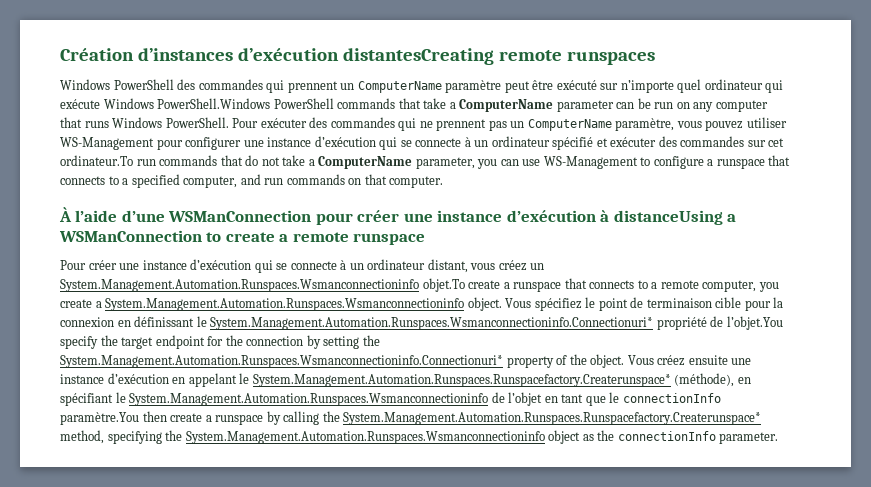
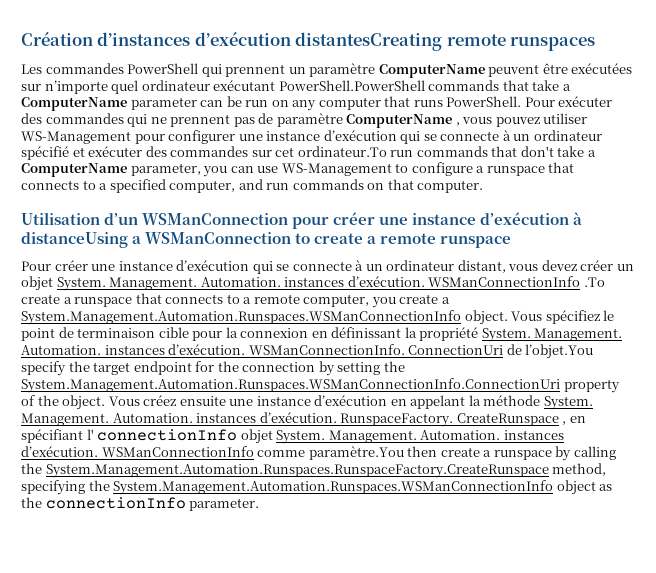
- Windows PowerShell des commandes qui prennent un ComputerName paramètre peut être exécuté sur n’importe quel ordinateur qui exécute Windows PowerShell.Windows PowerShell commands that take a ComputerName parameter can be run on any computer that runs Windows PowerShell.
+ Les commandes PowerShell qui prennent un paramètre ComputerName peuvent être exécutées sur n’importe quel ordinateur exécutant PowerShell.PowerShell commands that take a ComputerName parameter can be run on any computer that runs PowerShell.
- Pour exécuter des commandes qui ne prennent pas un ComputerName paramètre, vous pouvez utiliser WS-Management pour configurer une instance d’exécution qui se connecte à un ordinateur spécifié et exécuter des commandes sur cet ordinateur.To run commands that do not take a ComputerName parameter, you can use WS-Management to configure a runspace that connects to a specified computer, and run commands on that computer.
+ Pour exécuter des commandes qui ne prennent pas de paramètre ComputerName , vous pouvez utiliser WS-Management pour configurer une instance d’exécution qui se connecte à un ordinateur spécifié et exécuter des commandes sur cet ordinateur.To run commands that don't take a ComputerName parameter, you can use WS-Management to configure a runspace that connects to a specified computer, and run commands on that computer.
- À l’aide d’une WSManConnection pour créer une instance d’exécution à distanceUsing a WSManConnection to create a remote runspace
+ Utilisation d’un WSManConnection pour créer une instance d’exécution à distanceUsing a WSManConnection to create a remote runspace
- Pour créer une instance d’exécution qui se connecte à un ordinateur distant, vous créez un System.Management.Automation.Runspaces.Wsmanconnectioninfo objet.To create a runspace that connects to a remote computer, you create a System.Management.Automation.Runspaces.Wsmanconnectioninfo object.
+ Pour créer une instance d’exécution qui se connecte à un ordinateur distant, vous devez créer un objet System. Management. Automation. instances d’exécution. WSManConnectionInfo .To create a runspace that connects to a remote computer, you create a System.Management.Automation.Runspaces.WSManConnectionInfo object.
- Vous spécifiez le point de terminaison cible pour la connexion en définissant le System.Management.Automation.Runspaces.Wsmanconnectioninfo.Connectionuri* propriété de l’objet.You specify the target endpoint for the connection by setting the System.Management.Automation.Runspaces.Wsmanconnectioninfo.Connectionuri* property of the object.
+ Vous spécifiez le point de terminaison cible pour la connexion en définissant la propriété System. Management. Automation. instances d’exécution. WSManConnectionInfo. ConnectionUri de l’objet.You specify the target endpoint for the connection by setting the System.Management.Automation.Runspaces.WSManConnectionInfo.ConnectionUri property of the object.
- Vous créez ensuite une instance d’exécution en appelant le System.Management.Automation.Runspaces.Runspacefactory.Createrunspace* (méthode), en spécifiant le System.Management.Automation.Runspaces.Wsmanconnectioninfo de l’objet en tant que le connectionInfo paramètre.You then create a runspace by calling the System.Management.Automation.Runspaces.Runspacefactory.Createrunspace* method, specifying the System.Management.Automation.Runspaces.Wsmanconnectioninfo object as the connectionInfo parameter.
+ Vous créez ensuite une instance d’exécution en appelant la méthode System. Management. Automation. instances d’exécution. RunspaceFactory. CreateRunspace , en spécifiant l' connectionInfo objet System. Management. Automation. instances d’exécution. WSManConnectionInfo comme paramètre.You then create a runspace by calling the System.Management.Automation.Runspaces.RunspaceFactory.CreateRunspace method, specifying the System.Management.Automation.Runspaces.WSManConnectionInfo object as the connectionInfo parameter.

